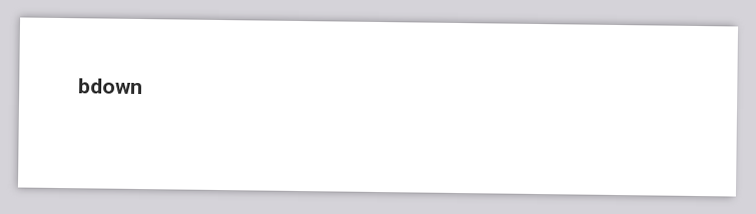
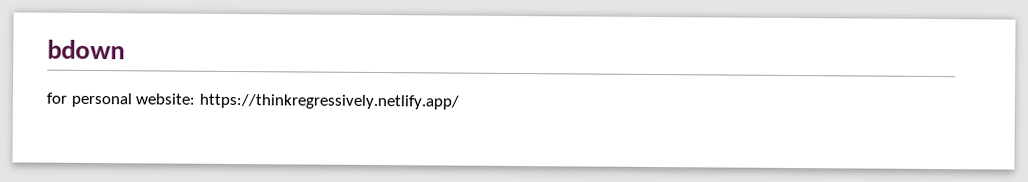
+ for personal website: https://thinkregressively.netlify.app/

